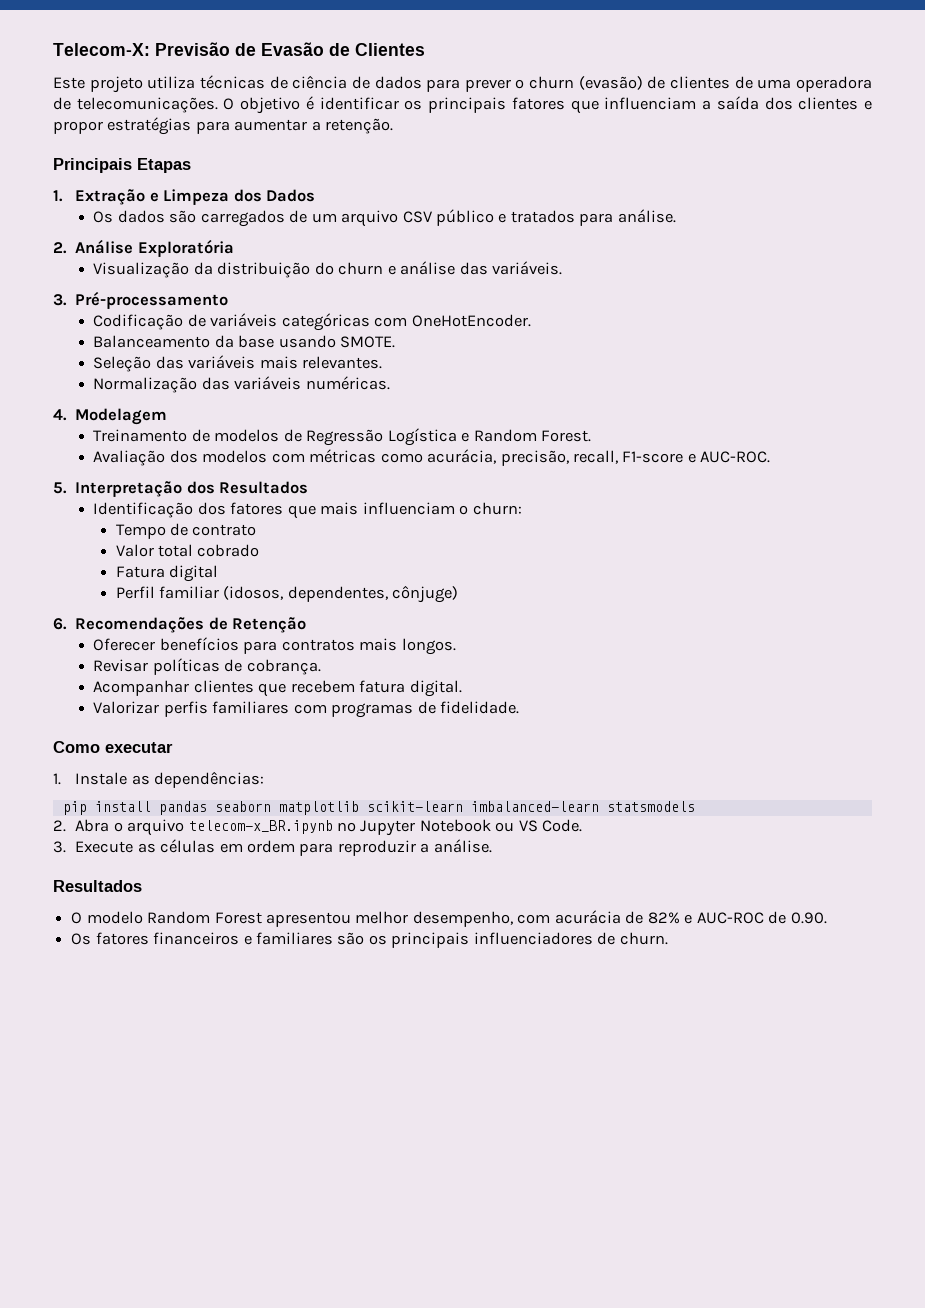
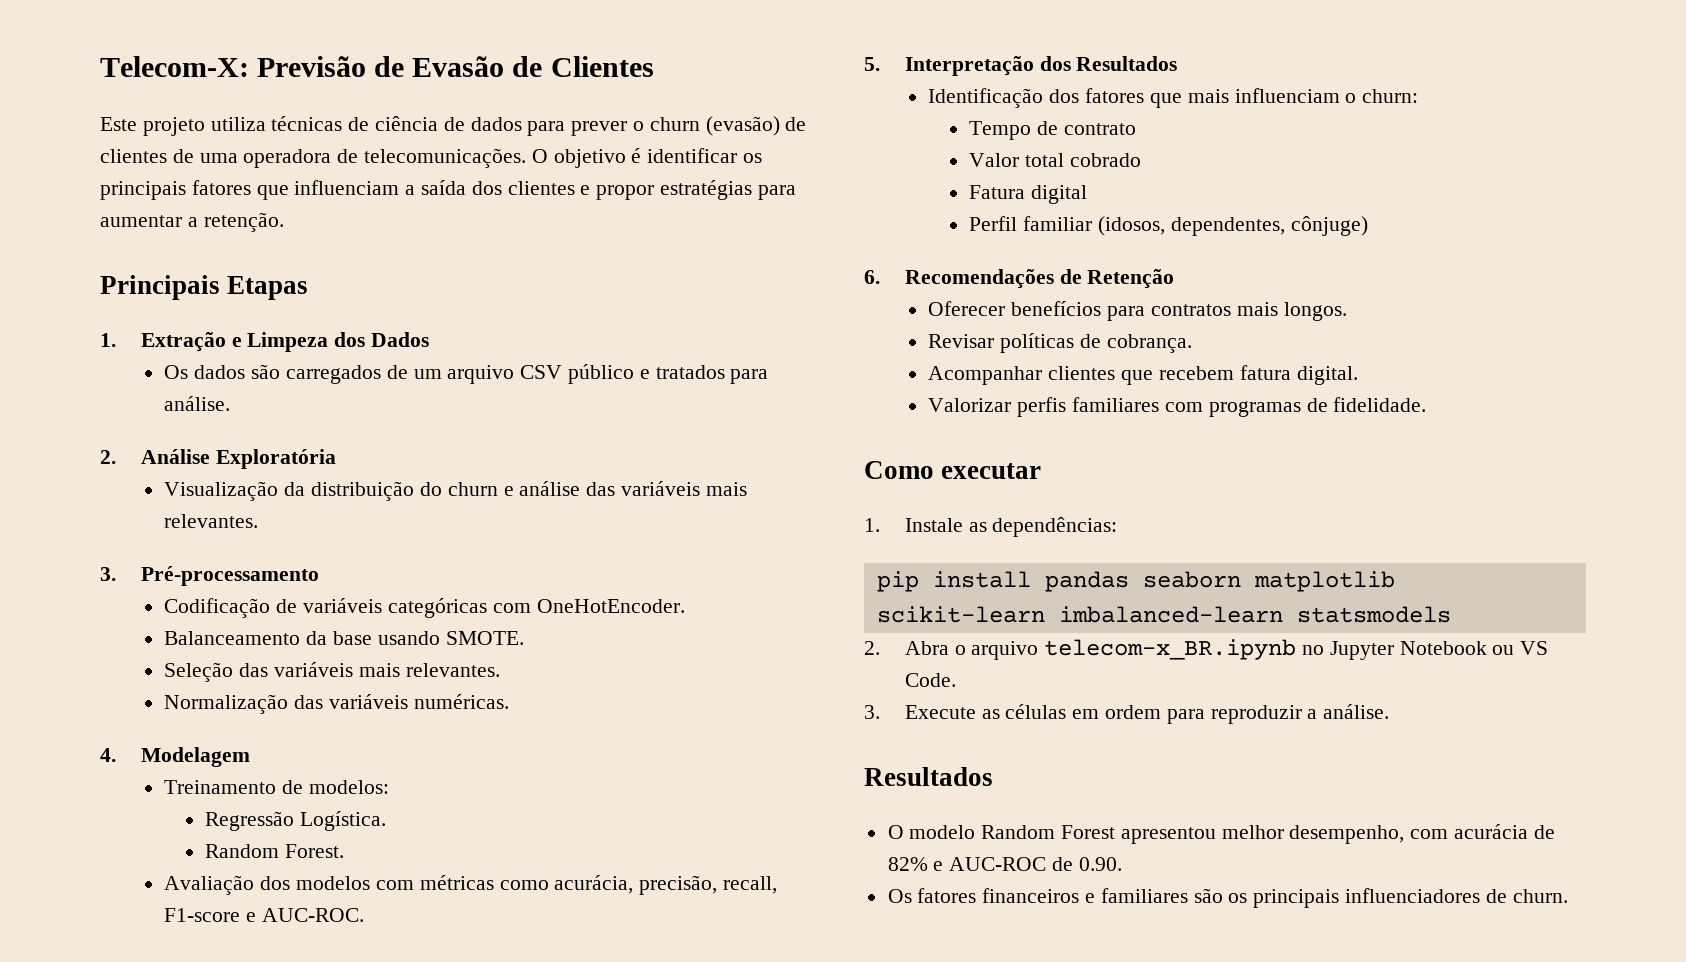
- Visualização da distribuição do churn e análise das variáveis.
+ Visualização da distribuição do churn e análise das variáveis mais relevantes.
- Treinamento de modelos de Regressão Logística e Random Forest.
+ Treinamento de modelos:
+ Regressão Logística.
+ Random Forest.

